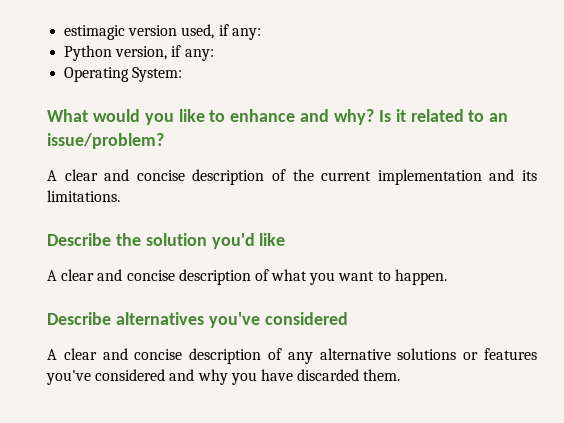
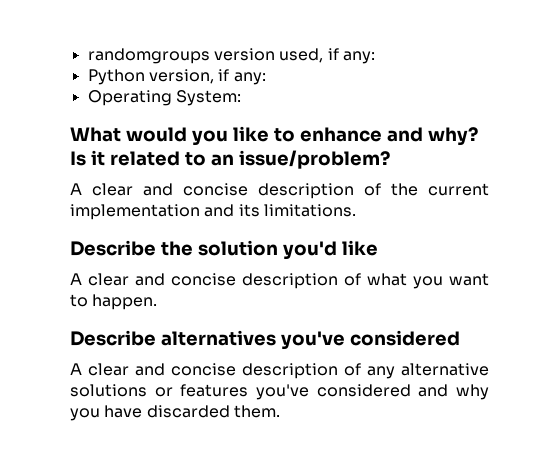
- estimagic version used, if any:
+ randomgroups version used, if any:

